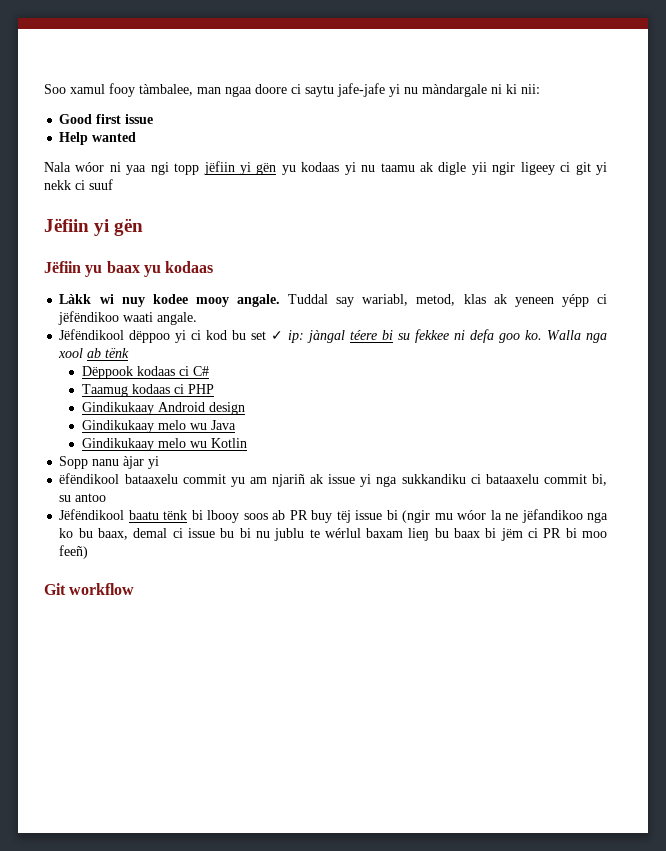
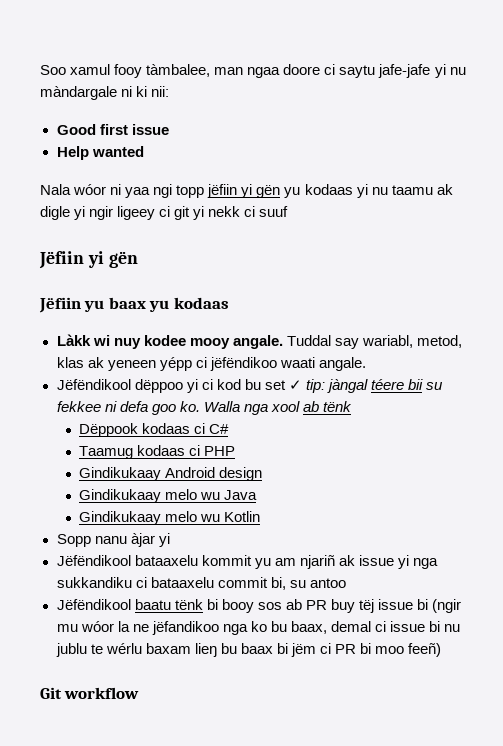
- Nala wóor ni yaa ngi topp jëfiin yi gën yu kodaas yi nu taamu ak digle yii ngir ligeey ci git yi nekk ci suuf
+ Nala wóor ni yaa ngi topp jëfiin yi gën yu kodaas yi nu taamu ak digle yi ngir ligeey ci git yi nekk ci suuf
- Jëfëndikool dëppoo yi ci kod bu set ✓ ip: jàngal téere bi su fekkee ni defa goo ko.
+ Jëfëndikool dëppoo yi ci kod bu set ✓ tip: jàngal téere bii su fekkee ni defa goo ko.
- ëfëndikool bataaxelu commit yu am njariñ ak issue yi nga sukkandiku ci bataaxelu commit bi, su antoo
+ Jëfëndikool bataaxelu kommit yu am njariñ ak issue yi nga sukkandiku ci bataaxelu commit bi, su antoo
- Jëfëndikool baatu tënk bi lbooy soos ab PR buy tëj issue bi (ngir mu wóor la ne jëfandikoo nga ko bu baax, demal ci issue bu bi nu jublu te wérlul baxam lieŋ bu baax bi jëm ci PR bi moo feeñ)
+ Jëfëndikool baatu tënk bi booy sos ab PR buy tëj issue bi (ngir mu wóor la ne jëfandikoo nga ko bu baax, demal ci issue bi nu jublu te wérlu baxam lieŋ bu baax bi jëm ci PR bi moo feeñ)

